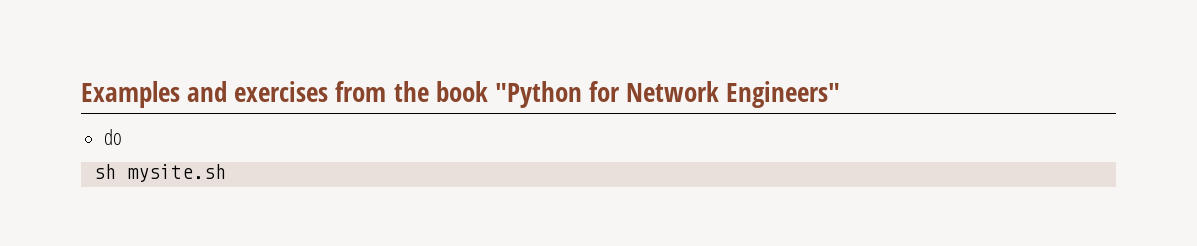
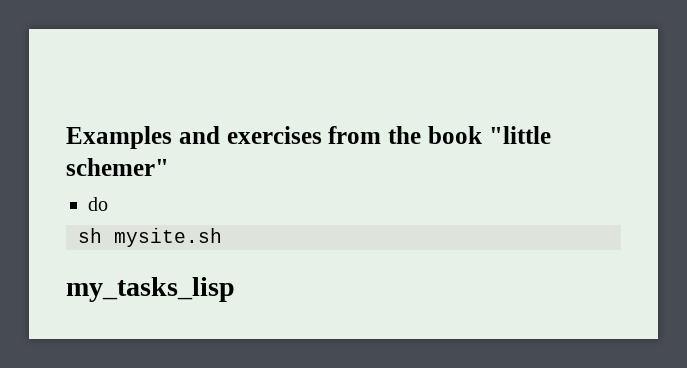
- Examples and exercises from the book "Python for Network Engineers"
+ Examples and exercises from the book "little schemer"
+ my_tasks_lisp

